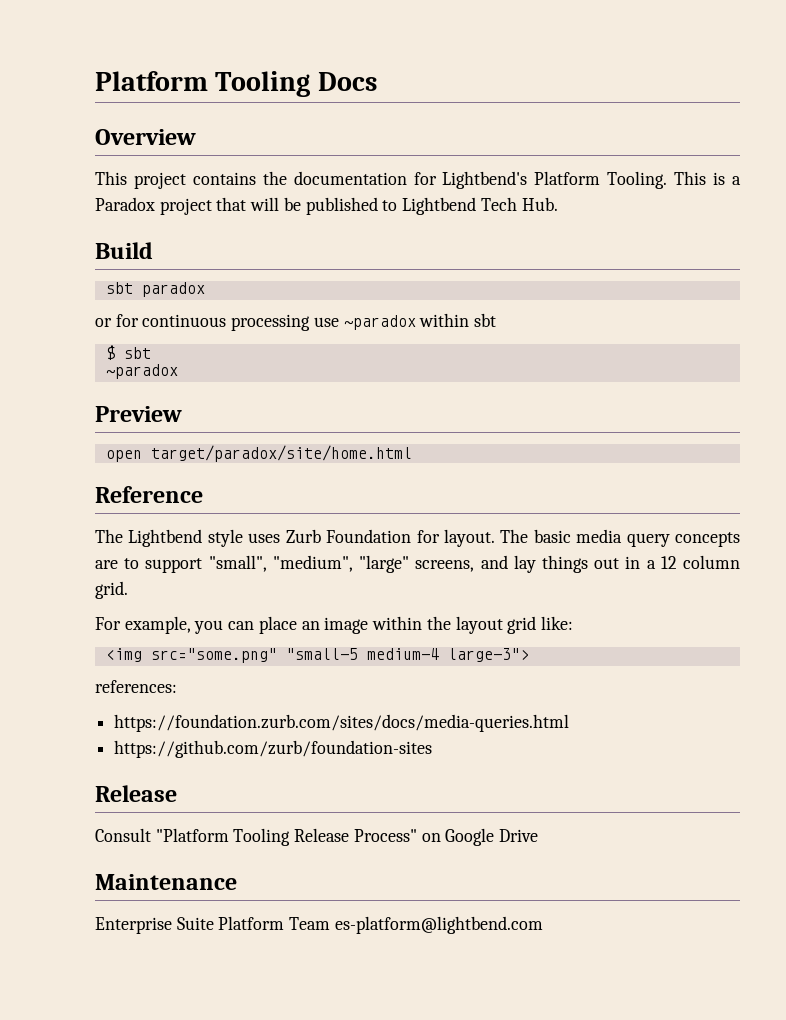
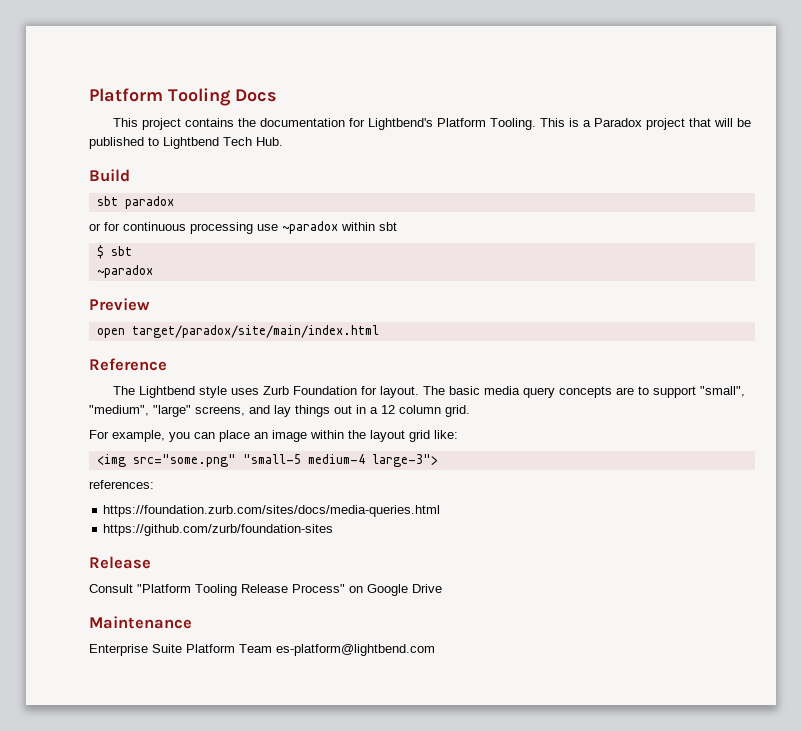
- Overview
- open target/paradox/site/home.html
+ open target/paradox/site/main/index.html

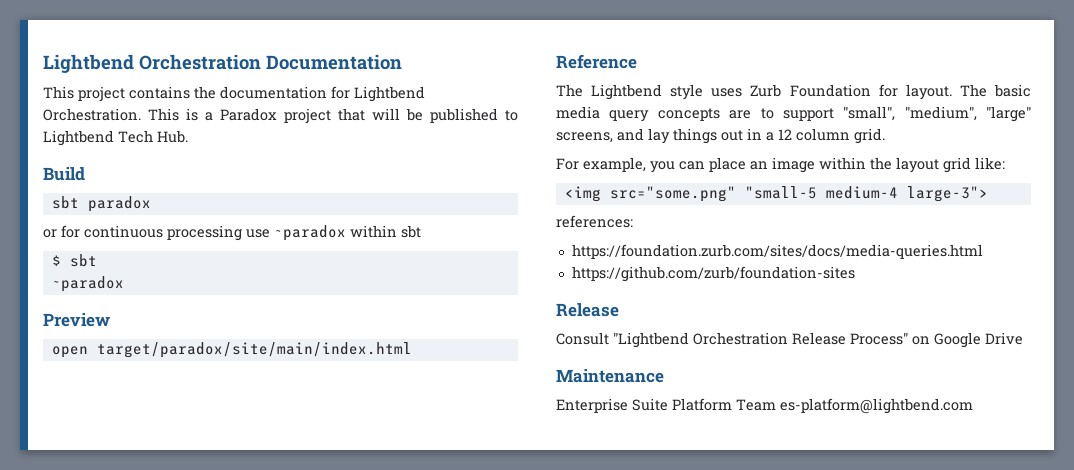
- Platform Tooling Docs
+ Lightbend Orchestration Documentation
- This project contains the documentation for Lightbend's Platform Tooling.
+ This project contains the documentation for Lightbend Orchestration.
- Consult "Platform Tooling Release Process" on Google Drive
+ Consult "Lightbend Orchestration Release Process" on Google Drive

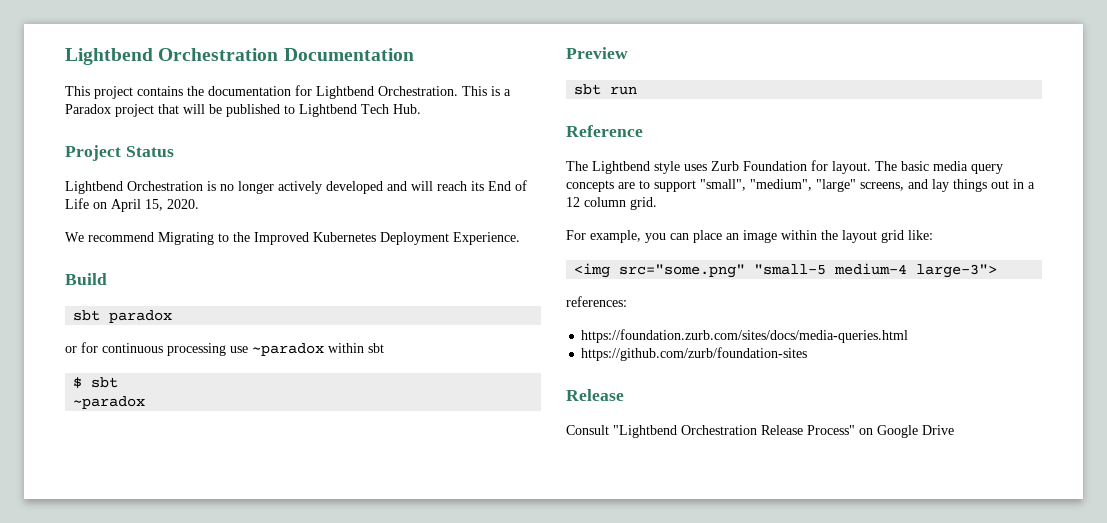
+ Project Status
+ Lightbend Orchestration is no longer actively developed and will reach its End of Life on April 15, 2020.
+ We recommend Migrating to the Improved Kubernetes Deployment Experience.
- open target/paradox/site/main/index.html
+ sbt run
- Maintenance
- Enterprise Suite Platform Team es-platform@lightbend.com

